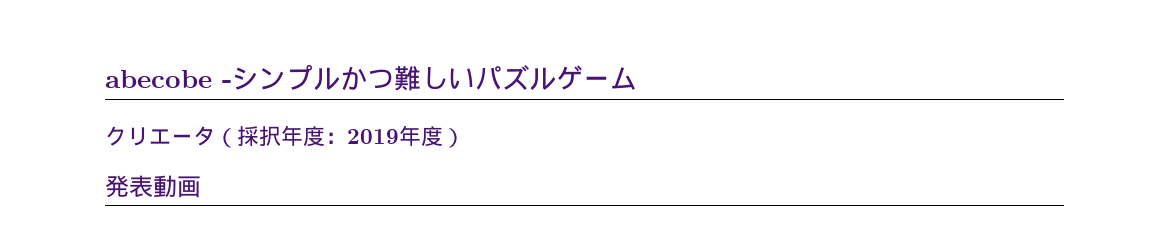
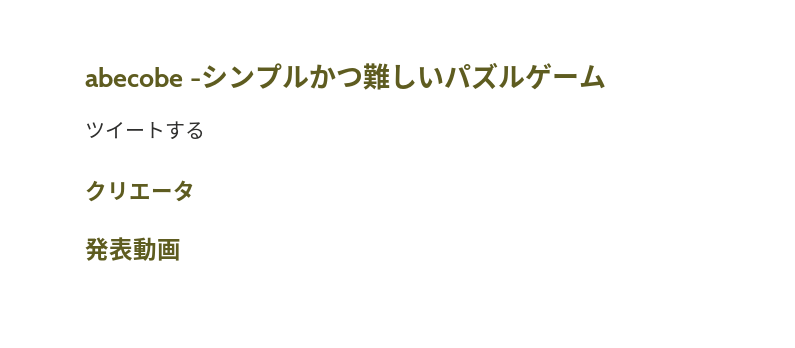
+ ツイートする
- クリエータ（採択年度：2019年度）
+ クリエータ

